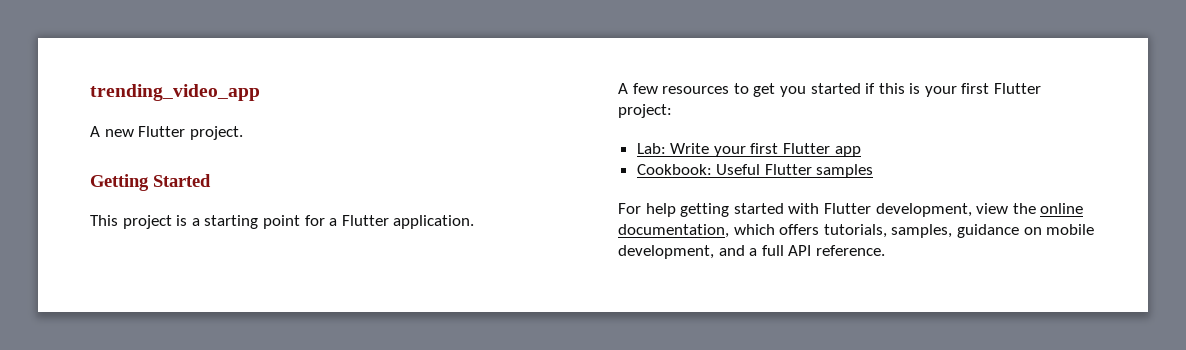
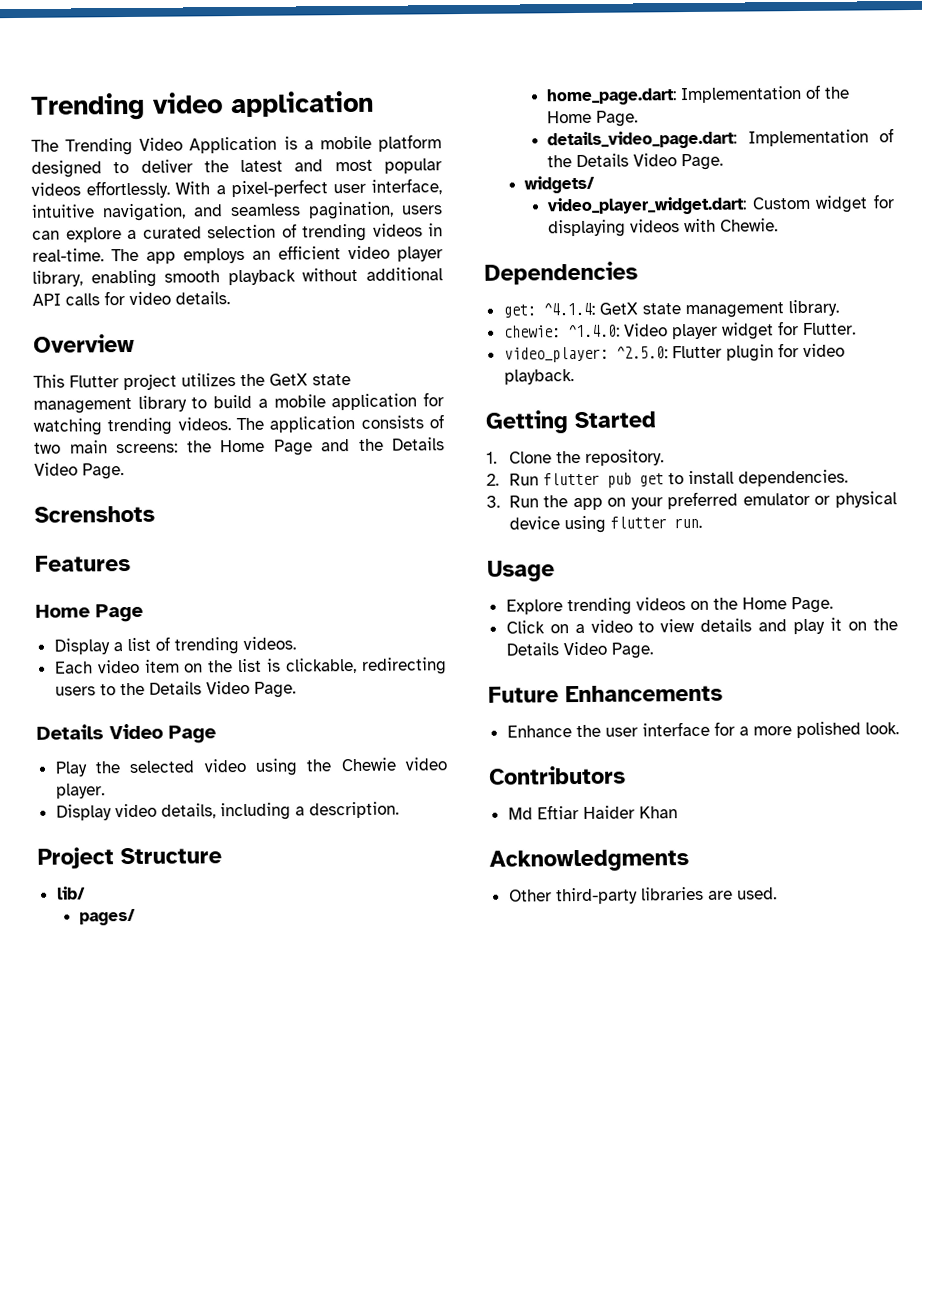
- trending_video_app
- A new Flutter project.
+ Trending video application
+ The Trending Video Application is a mobile platform designed to deliver the latest and most popular videos effortlessly. With a pixel-perfect user interface, intuitive navigation, and seamless pagination, users can explore a curated selection of trending videos in real-time. The app employs an efficient video player library, enabling smooth playback without additional API calls for video details.
+ Overview
+ This Flutter project utilizes the GetX state management library to build a mobile application for watching trending videos. The application consists of two main screens: the Home Page and the Details Video Page.
+ Screnshots
+ Features
+ Home Page
+ Display a list of trending videos.
+ Each video item on the list is clickable, redirecting users to the Details Video Page.
+ Details Video Page
+ Play the selected video using the Chewie video player.
+ Display video details, including a description.
+ Project Structure
+ lib/
+ pages/
+ home_page.dart: Implementation of the Home Page.
+ details_video_page.dart: Implementation of the Details Video Page.
+ widgets/
+ video_player_widget.dart: Custom widget for displaying videos with Chewie.
+ Dependencies
+ get: ^4.1.4: GetX state management library.
+ chewie: ^1.4.0: Video player widget for Flutter.
+ video_player: ^2.5.0: Flutter plugin for video playback.
  Getting Started
- This project is a starting point for a Flutter application.
- A few resources to get you started if this is your first Flutter project:
- Lab: Write your first Flutter app
- Cookbook: Useful Flutter samples
- For help getting started with Flutter development, view the online documentation, which offers tutorials, samples, guidance on mobile development, and a full API reference.
+ 1. Clone the repository.
+ 2. Run flutter pub get to install dependencies.
+ 3. Run the app on your preferred emulator or physical device using flutter run.
+ Usage
+ Explore trending videos on the Home Page.
+ Click on a video to view details and play it on the Details Video Page.
+ Future Enhancements
+ Enhance the user interface for a more polished look.
+ Contributors
+ Md Eftiar Haider Khan
+ Acknowledgments
+ Other third-party libraries are used.

